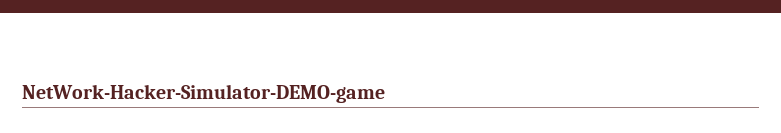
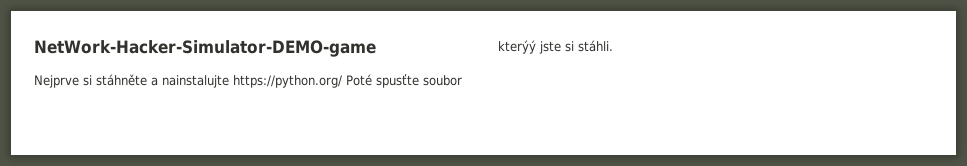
+ Nejprve si stáhněte a nainstalujte https://python.org/ Poté spusťte soubor kterýý jste si stáhli.

